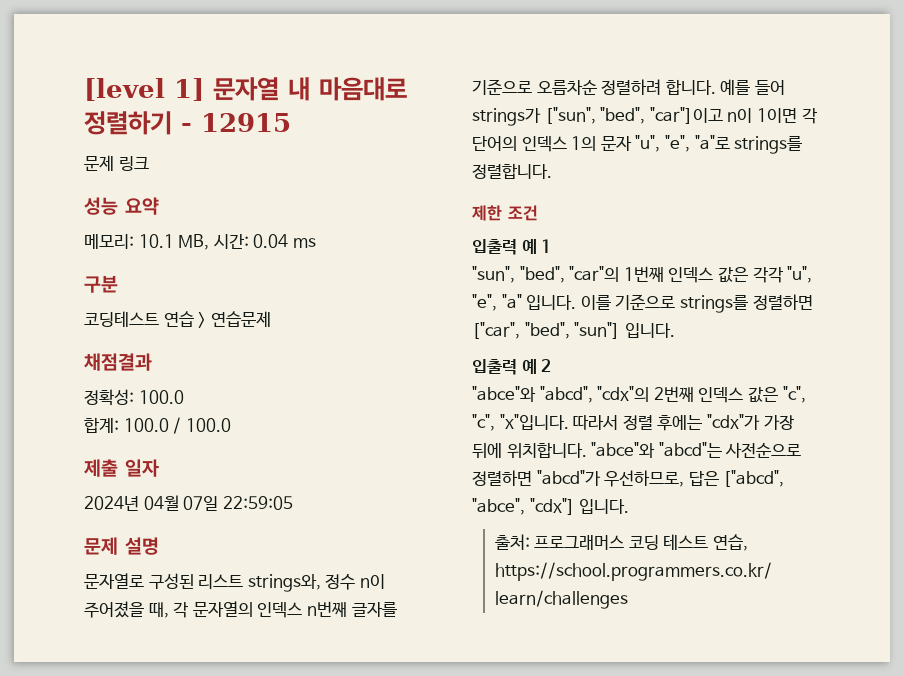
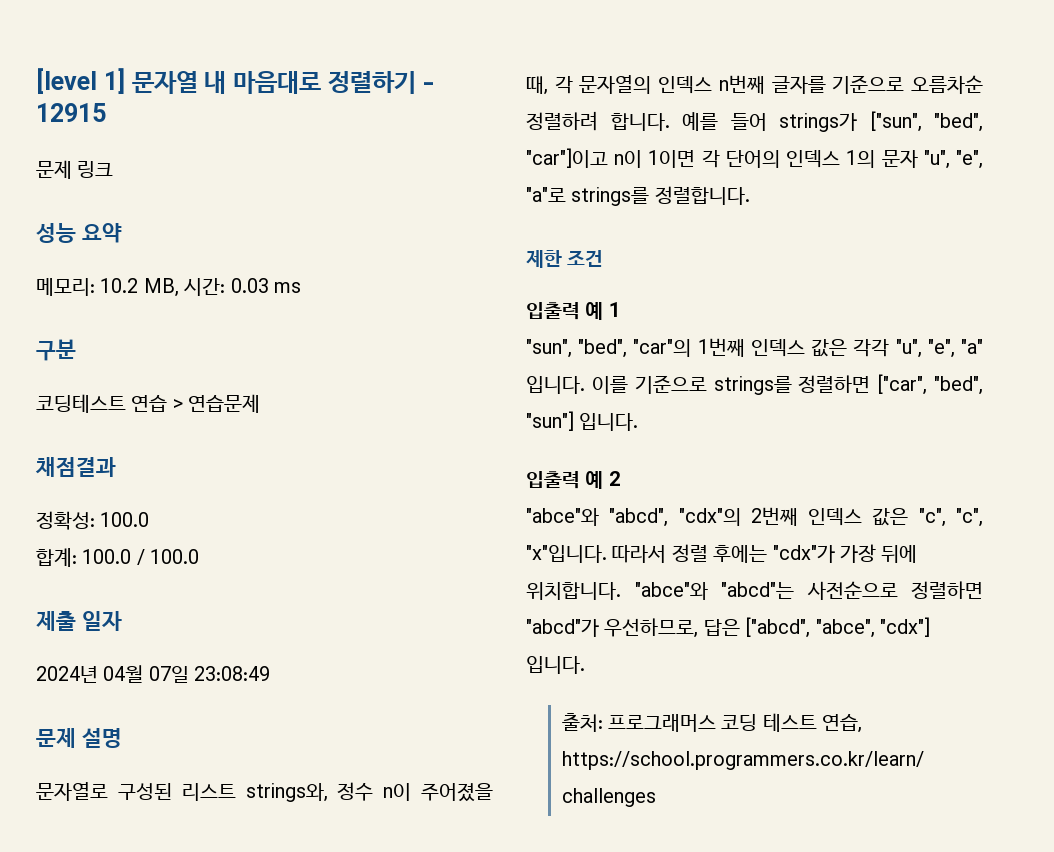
- 메모리: 10.1 MB, 시간: 0.04 ms
+ 메모리: 10.2 MB, 시간: 0.03 ms
- 2024년 04월 07일 22:59:05
+ 2024년 04월 07일 23:08:49

